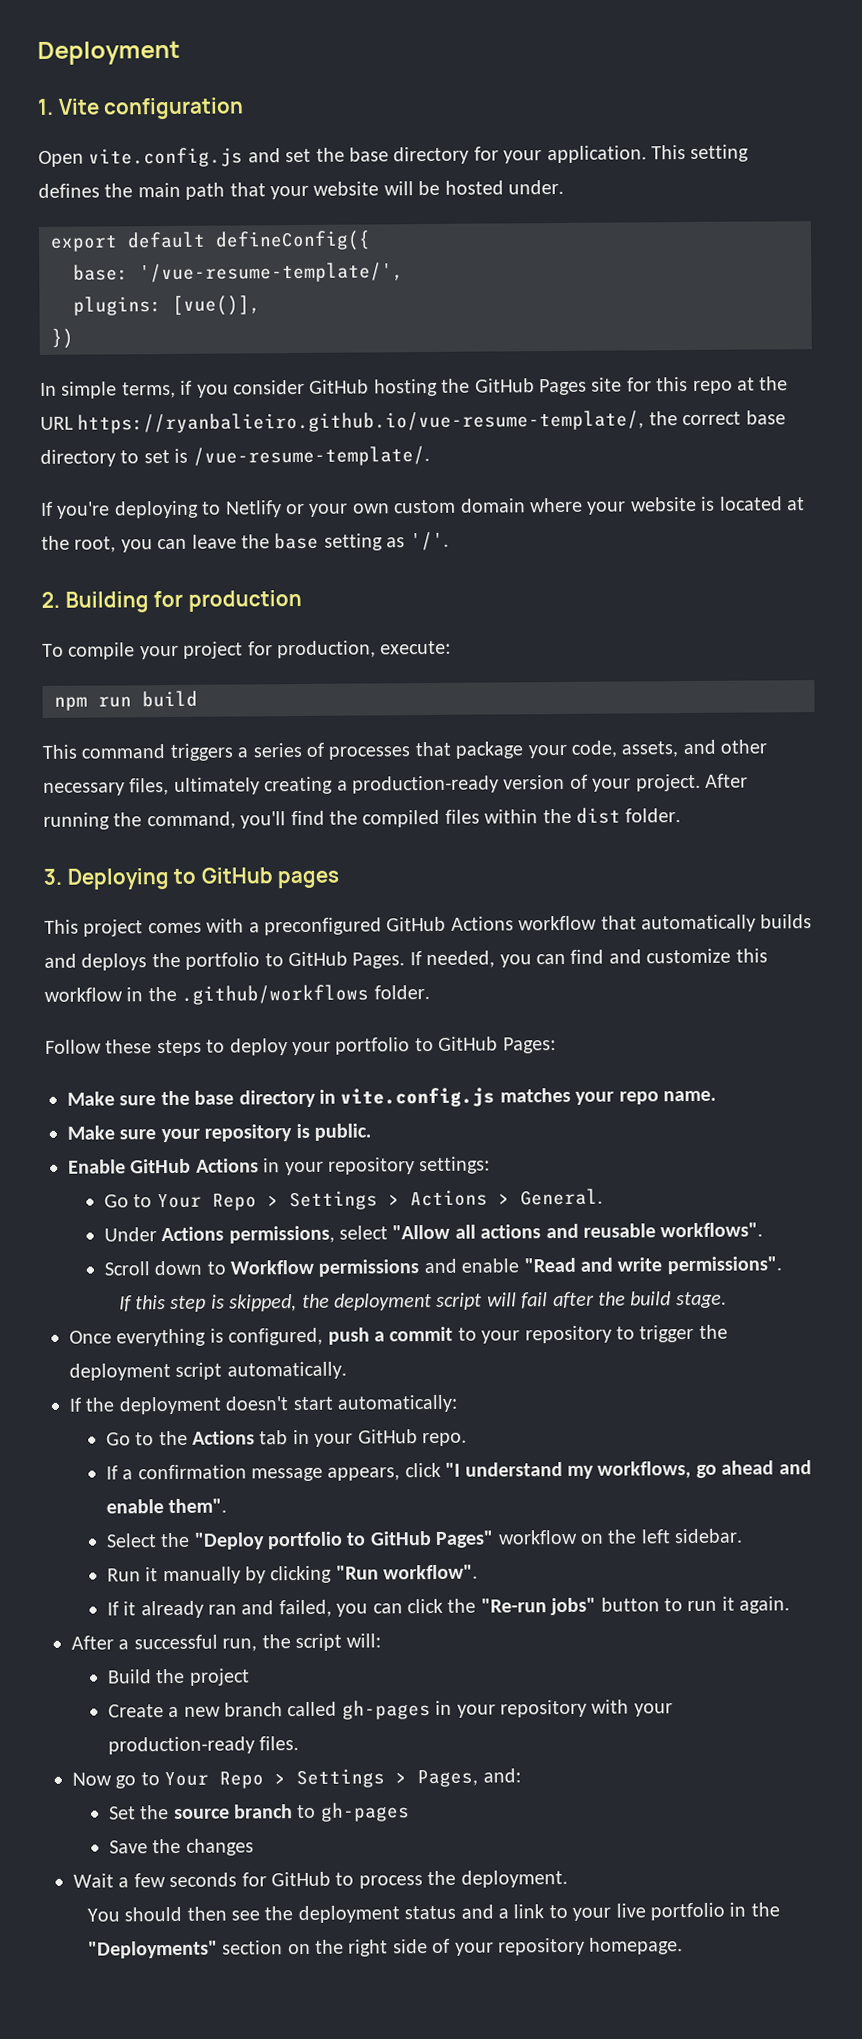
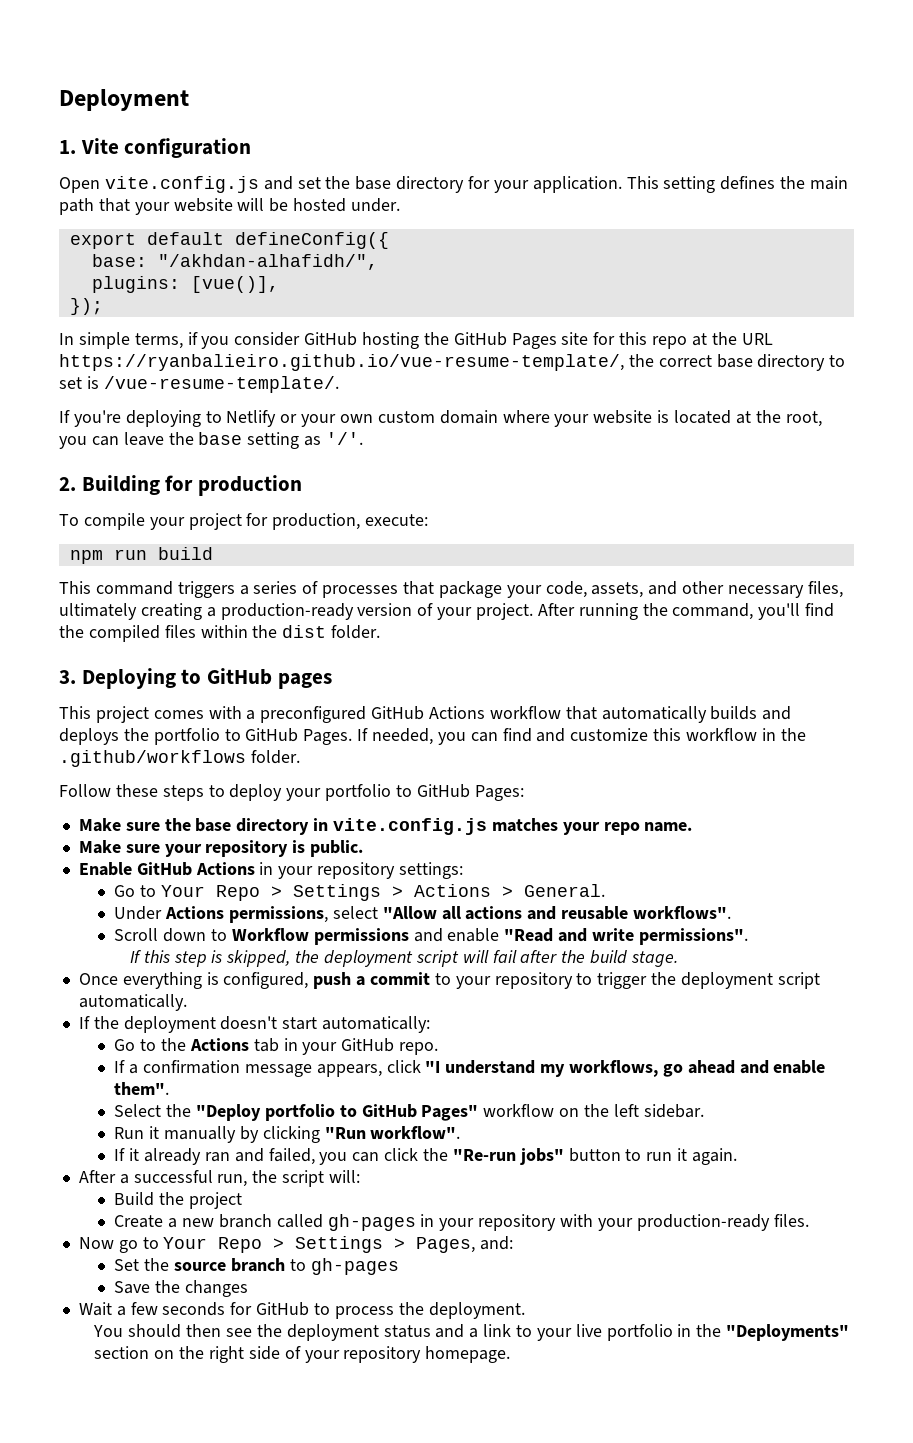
- base: '/vue-resume-template/',
+ base: "/akhdan-alhafidh/",
- })
+ });

